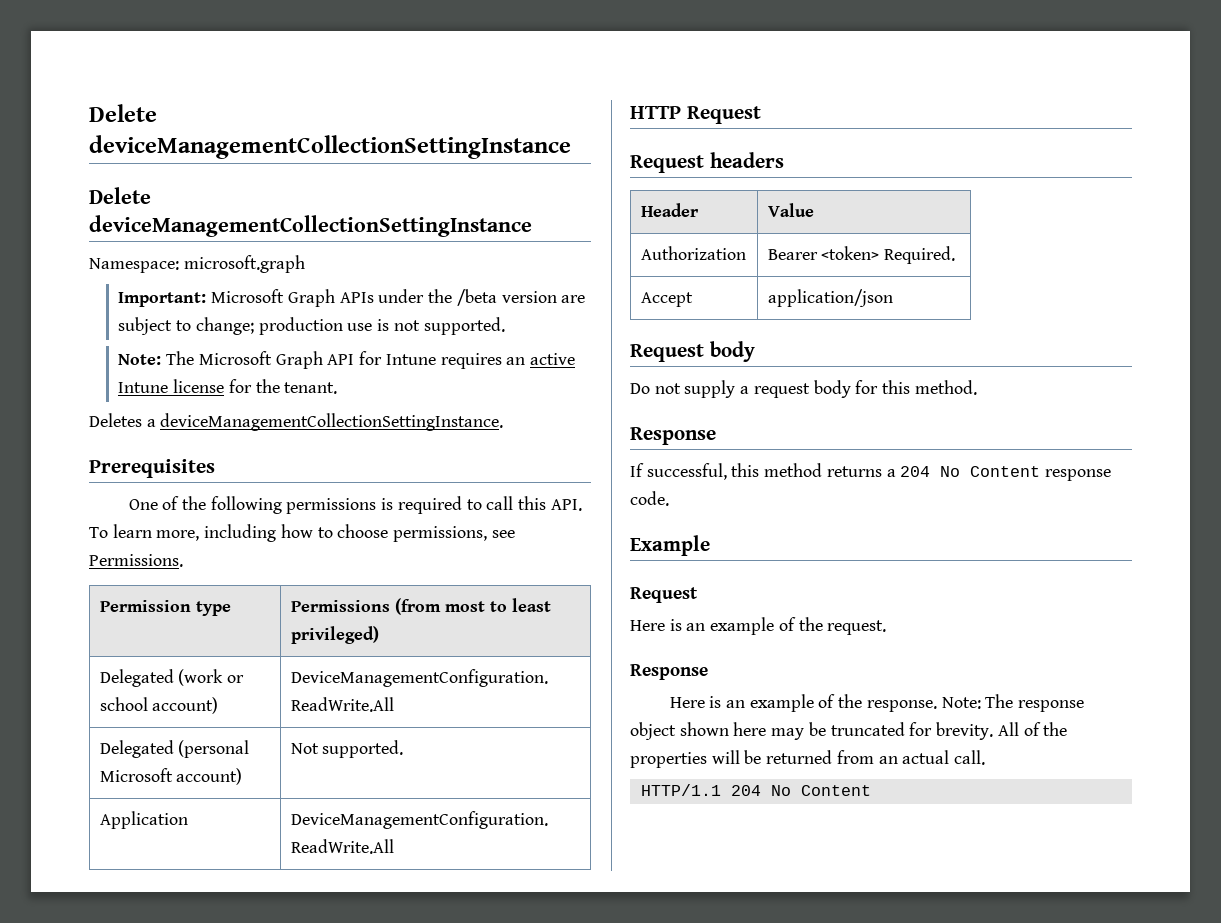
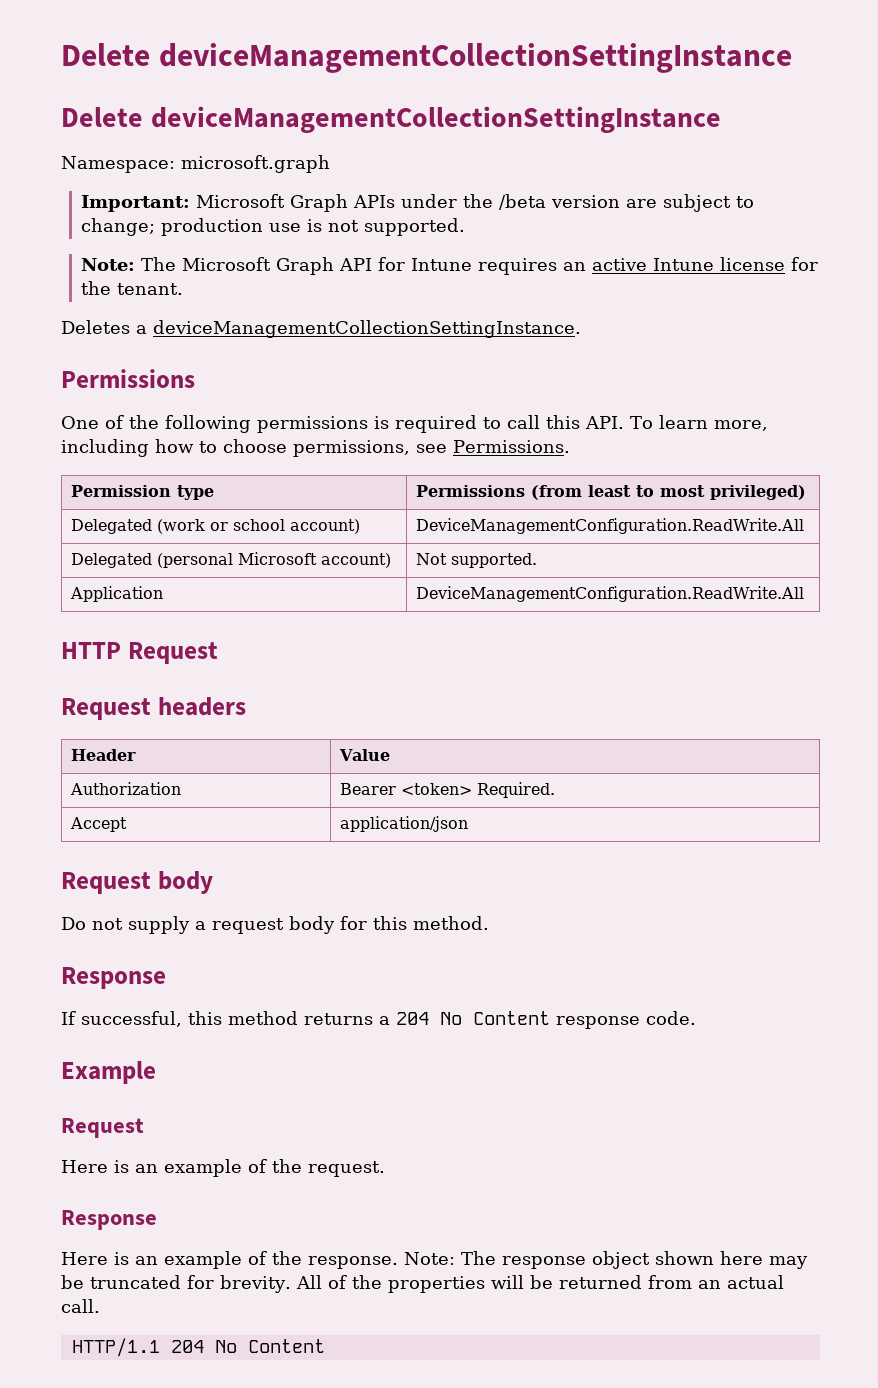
  Deletes a deviceManagementCollectionSettingInstance.
- Prerequisites
+ Permissions
- Permission type | Permissions (from most to least privileged)
+ Permission type | Permissions (from least to most privileged)

